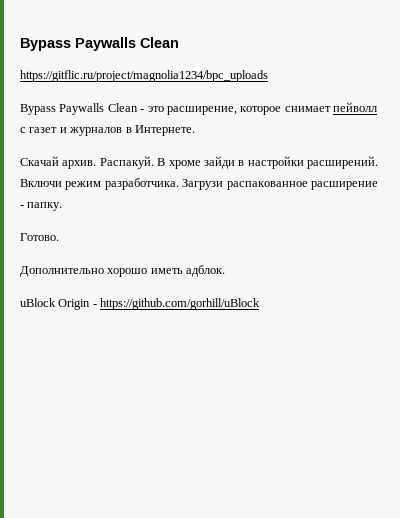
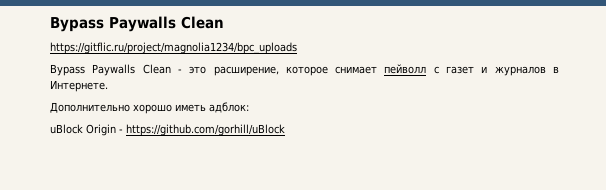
- Скачай архив. Распакуй. В хроме зайди в настройки расширений. Включи режим разработчика. Загрузи распакованное расширение - папку.
- Готово.
- Дополнительно хорошо иметь адблок.
+ Дополнительно хорошо иметь адблок:

